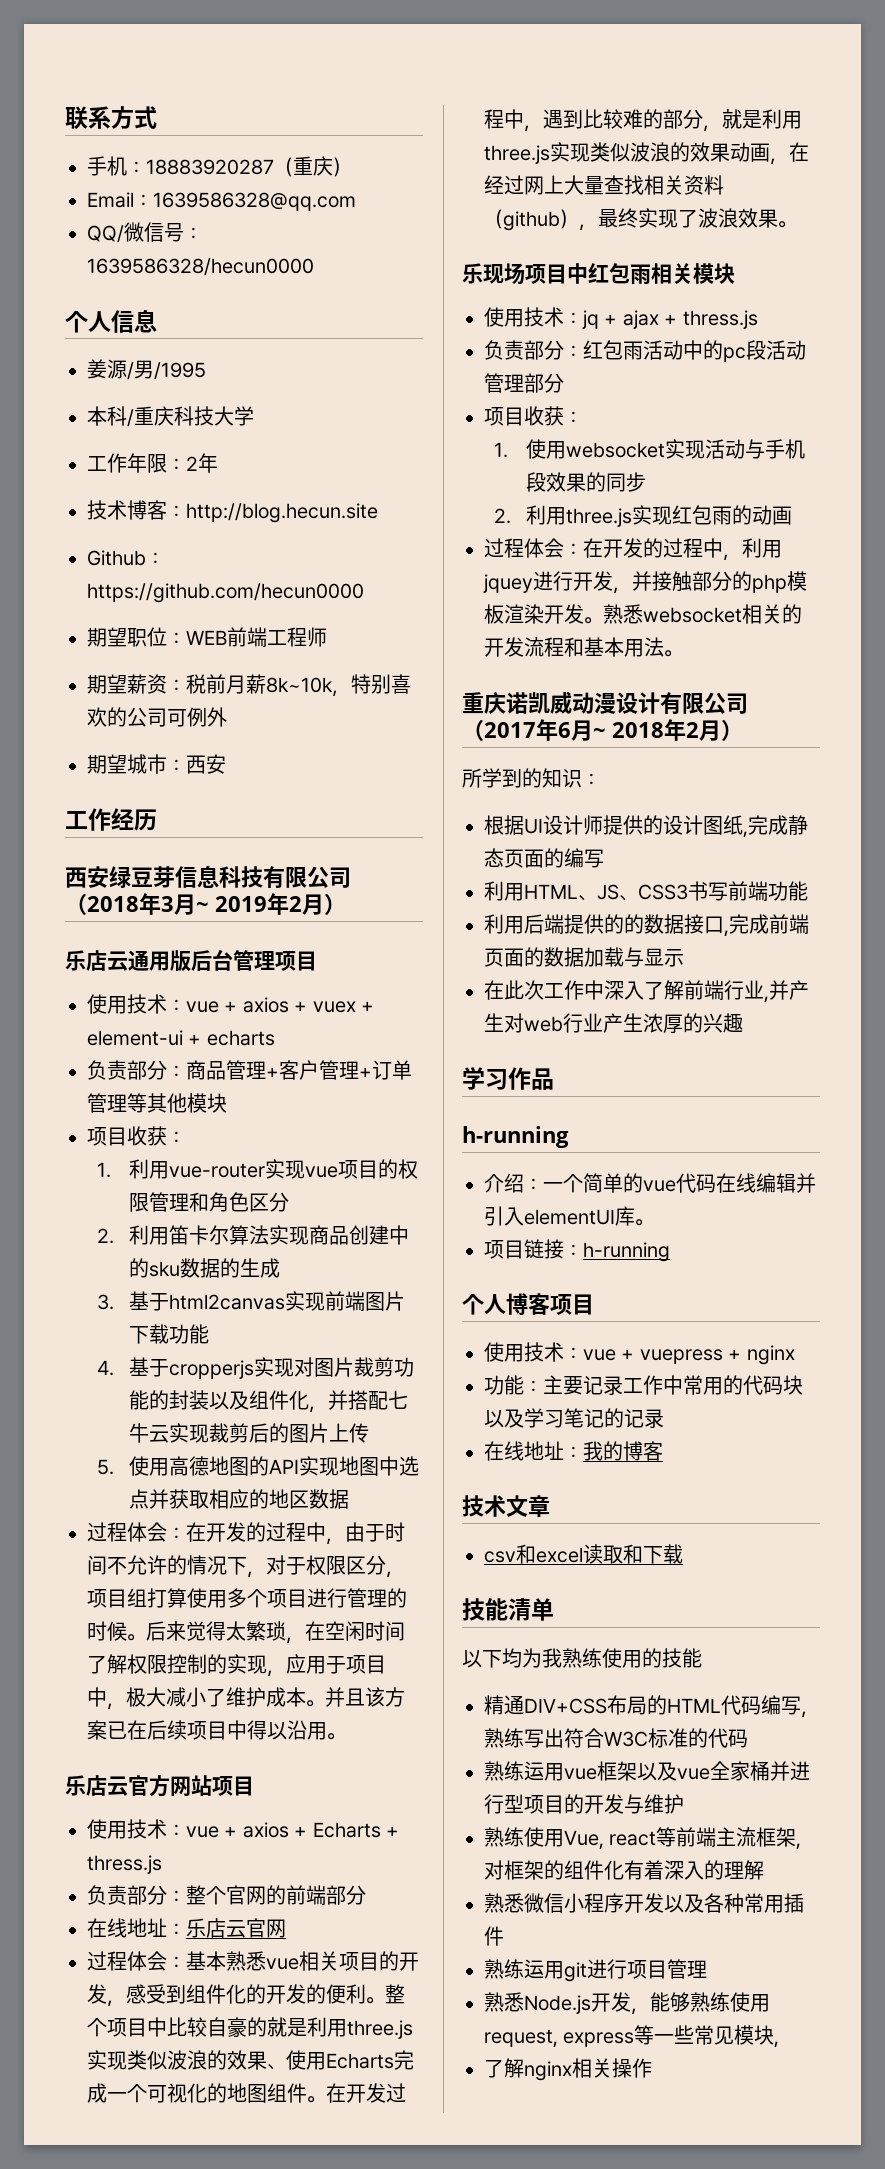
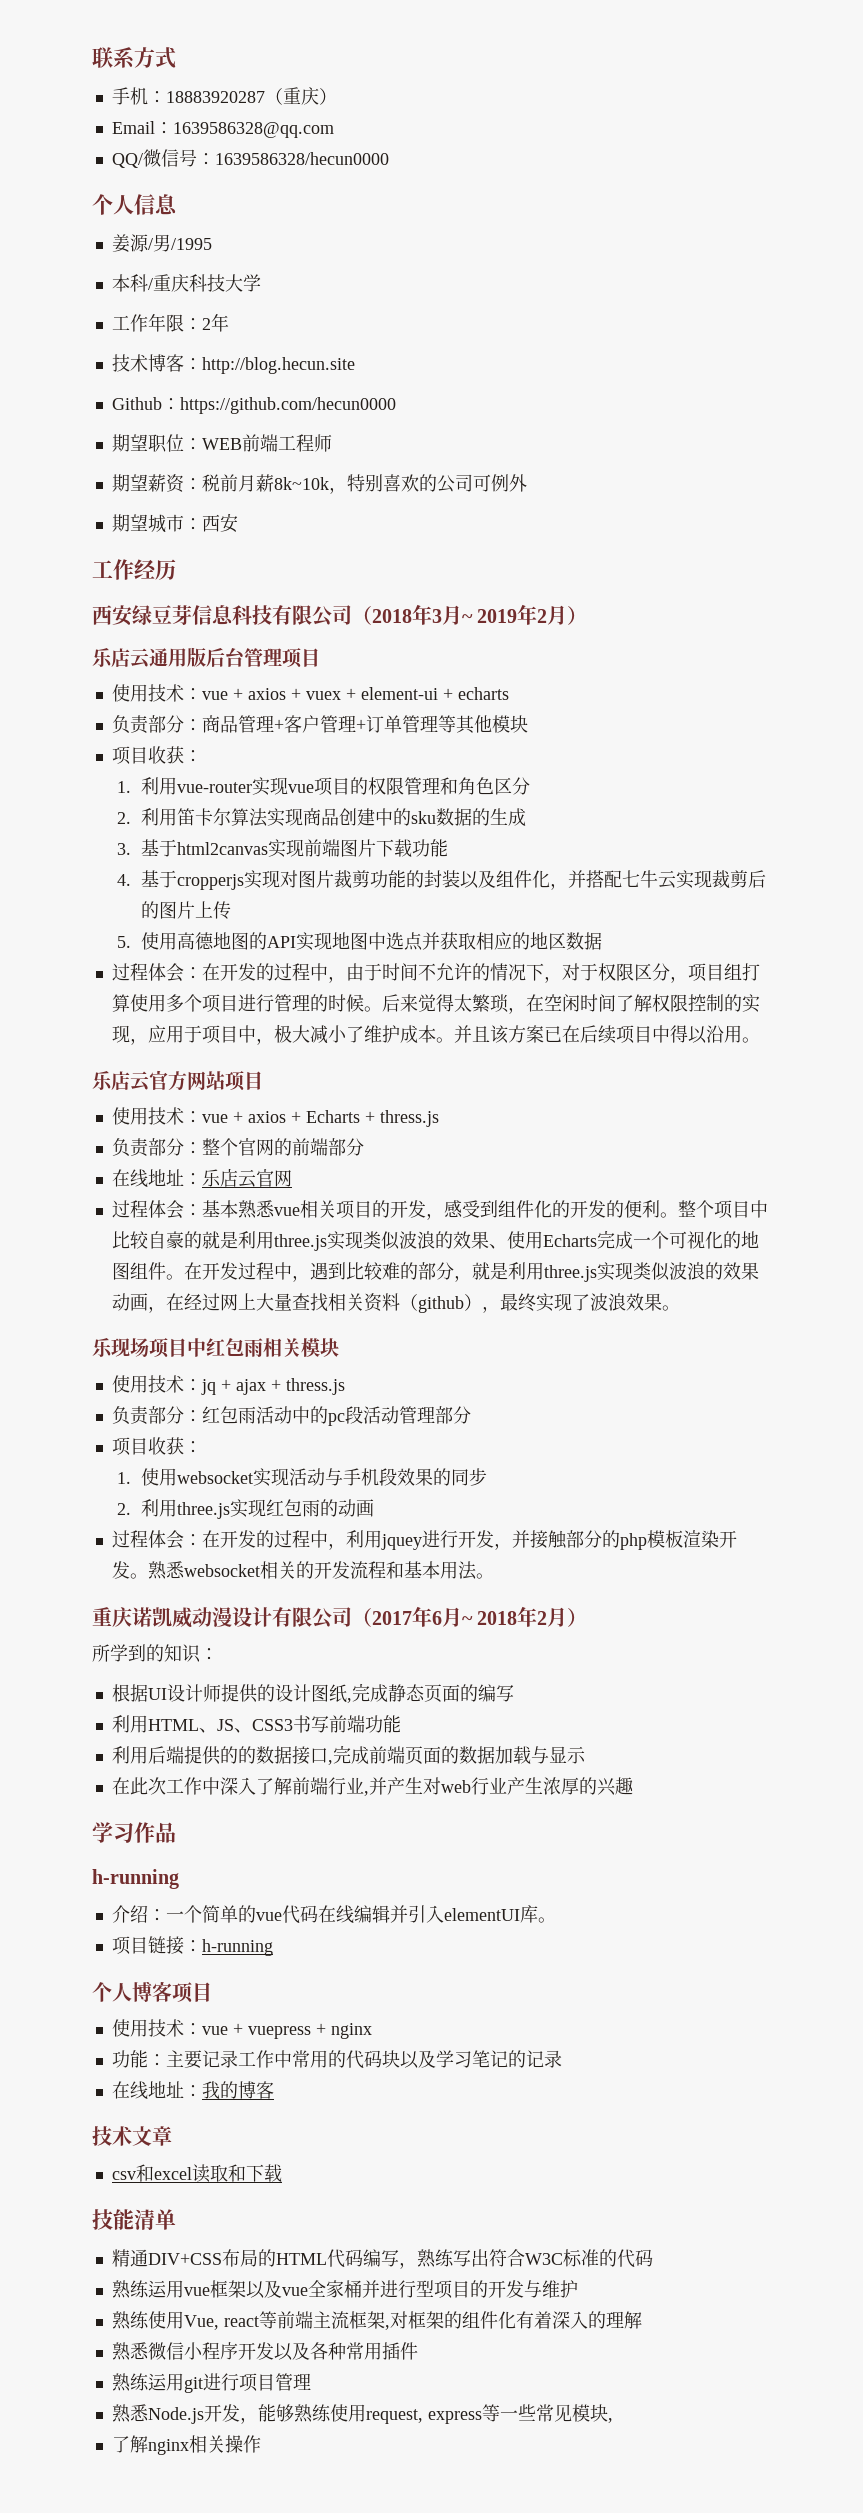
- 以下均为我熟练使用的技能

